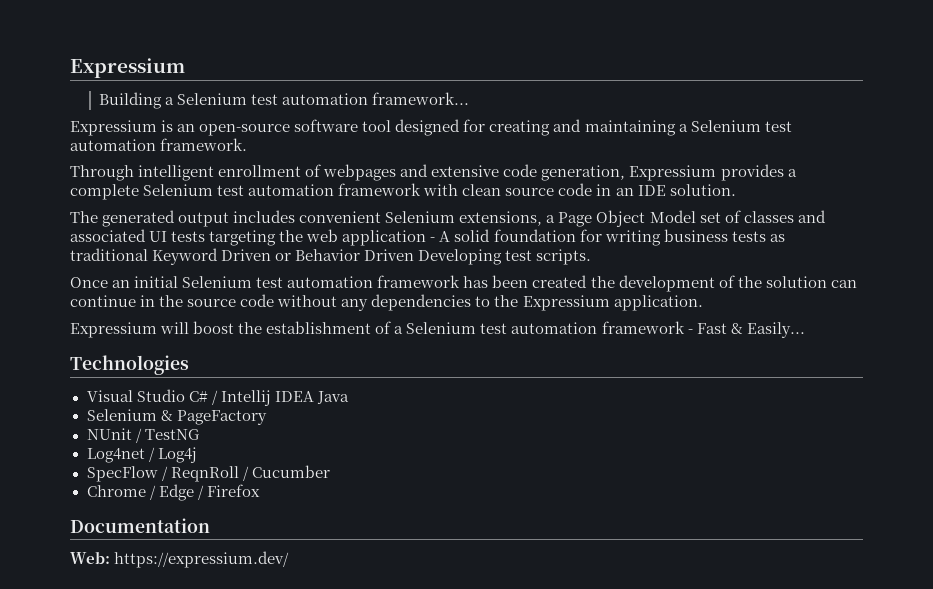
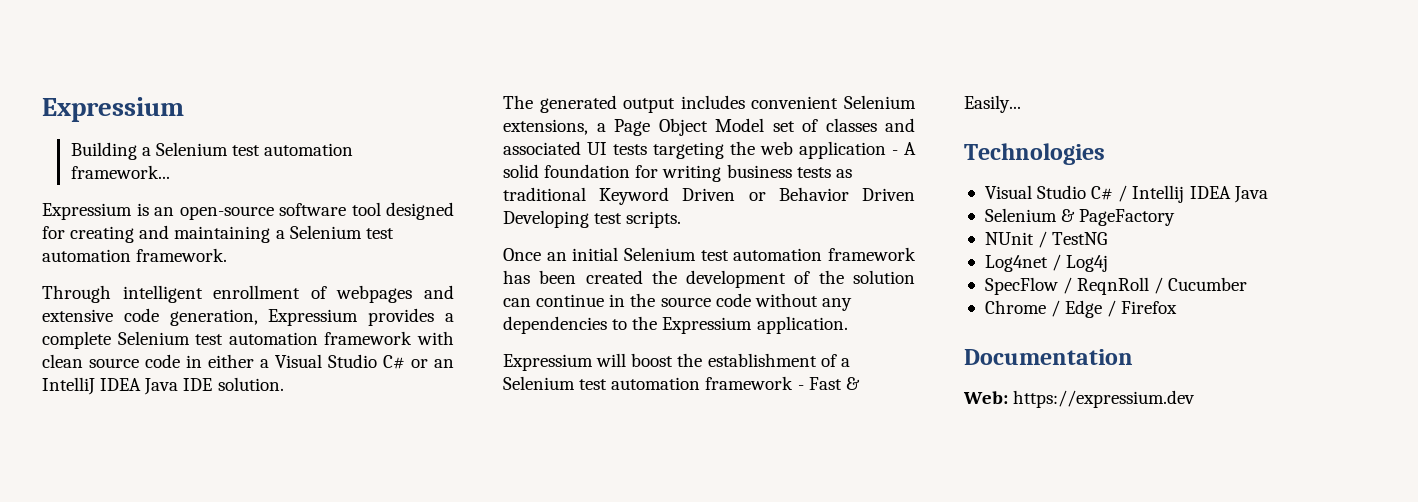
- Through intelligent enrollment of webpages and extensive code generation, Expressium provides a complete Selenium test automation framework with clean source code in an IDE solution.
+ Through intelligent enrollment of webpages and extensive code generation, Expressium provides a complete Selenium test automation framework with clean source code in either a Visual Studio C# or an IntelliJ IDEA Java IDE solution.
- Web: https://expressium.dev/
+ Web: https://expressium.dev

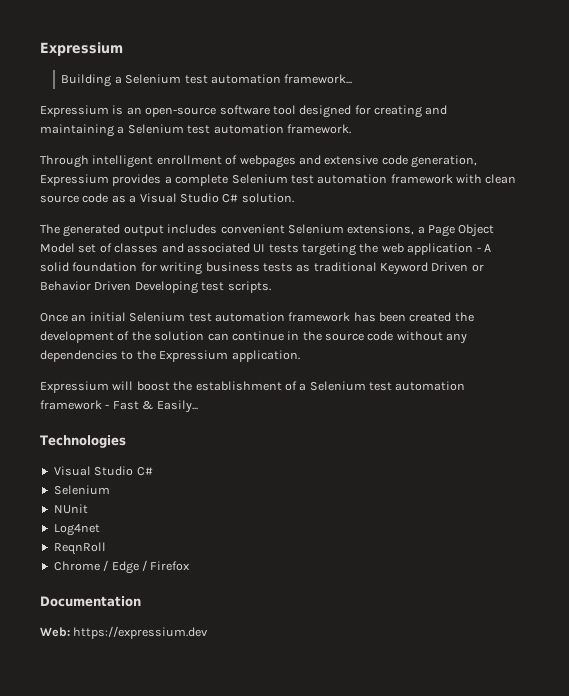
- Through intelligent enrollment of webpages and extensive code generation, Expressium provides a complete Selenium test automation framework with clean source code in either a Visual Studio C# or an IntelliJ IDEA Java IDE solution.
+ Through intelligent enrollment of webpages and extensive code generation, Expressium provides a complete Selenium test automation framework with clean source code as a Visual Studio C# solution.
  Technologies
- Visual Studio C# / Intellij IDEA Java
- Selenium & PageFactory
+ Visual Studio C#
+ Selenium
- NUnit / TestNG
+ NUnit
- Log4net / Log4j
- SpecFlow / ReqnRoll / Cucumber
+ Log4net
+ ReqnRoll

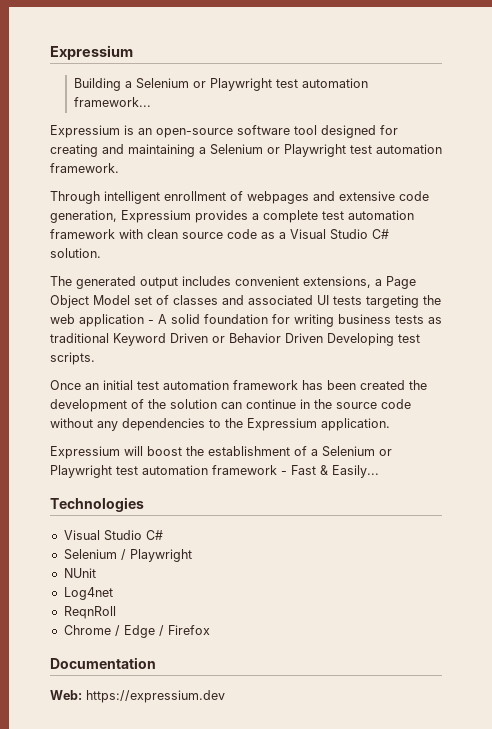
- Building a Selenium test automation framework...
+ Building a Selenium or Playwright test automation framework...
- Expressium is an open-source software tool designed for creating and maintaining a Selenium test automation framework.
+ Expressium is an open-source software tool designed for creating and maintaining a Selenium or Playwright test automation framework.
- Through intelligent enrollment of webpages and extensive code generation, Expressium provides a complete Selenium test automation framework with clean source code as a Visual Studio C# solution.
+ Through intelligent enrollment of webpages and extensive code generation, Expressium provides a complete test automation framework with clean source code as a Visual Studio C# solution.
- The generated output includes convenient Selenium extensions, a Page Object Model set of classes and associated UI tests targeting the web application - A solid foundation for writing business tests as traditional Keyword Driven or Behavior Driven Developing test scripts.
+ The generated output includes convenient extensions, a Page Object Model set of classes and associated UI tests targeting the web application - A solid foundation for writing business tests as traditional Keyword Driven or Behavior Driven Developing test scripts.
- Once an initial Selenium test automation framework has been created the development of the solution can continue in the source code without any dependencies to the Expressium application.
+ Once an initial test automation framework has been created the development of the solution can continue in the source code without any dependencies to the Expressium application.
- Expressium will boost the establishment of a Selenium test automation framework - Fast & Easily...
+ Expressium will boost the establishment of a Selenium or Playwright test automation framework - Fast & Easily...
  Technologies
  Visual Studio C#
- Selenium
+ Selenium / Playwright

